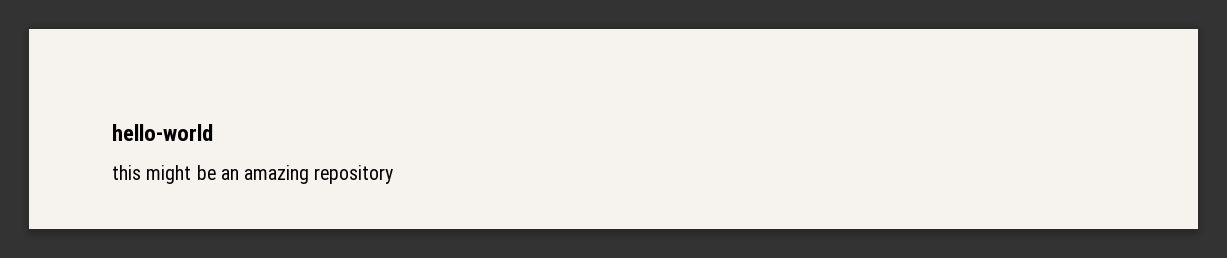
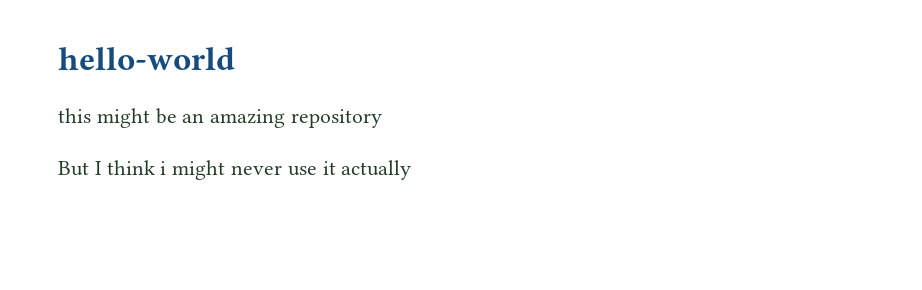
+ But I think i might never use it actually

